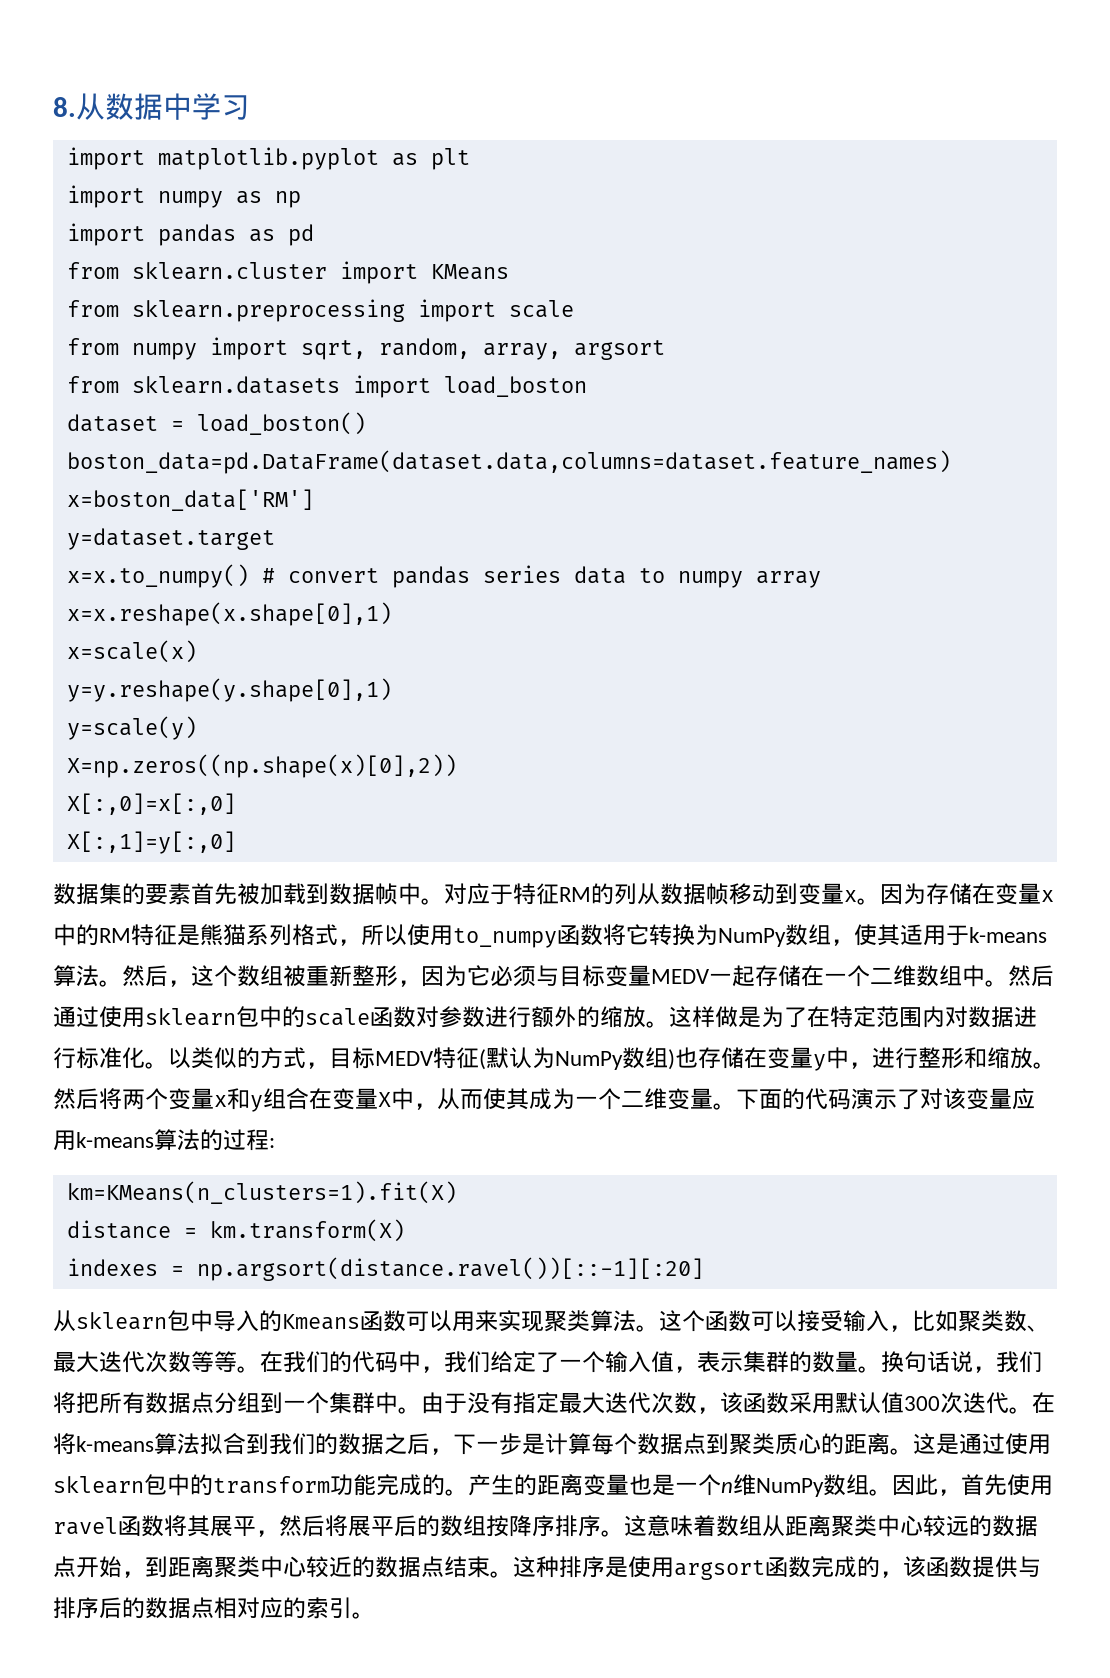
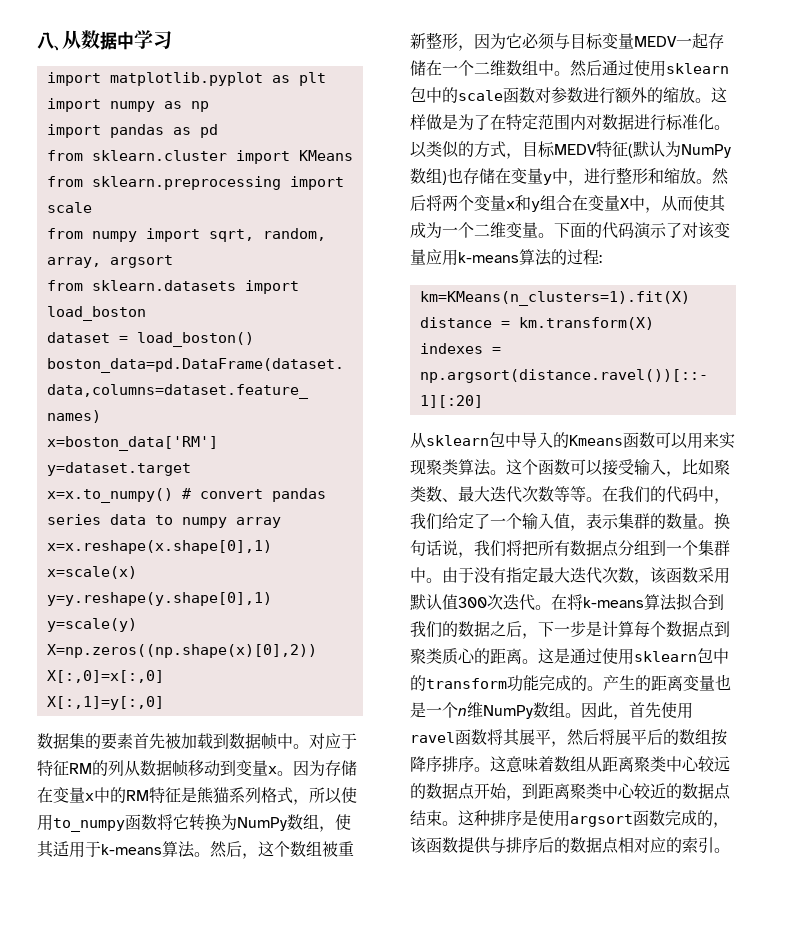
- 8.从数据中学习
+ 八、从数据中学习

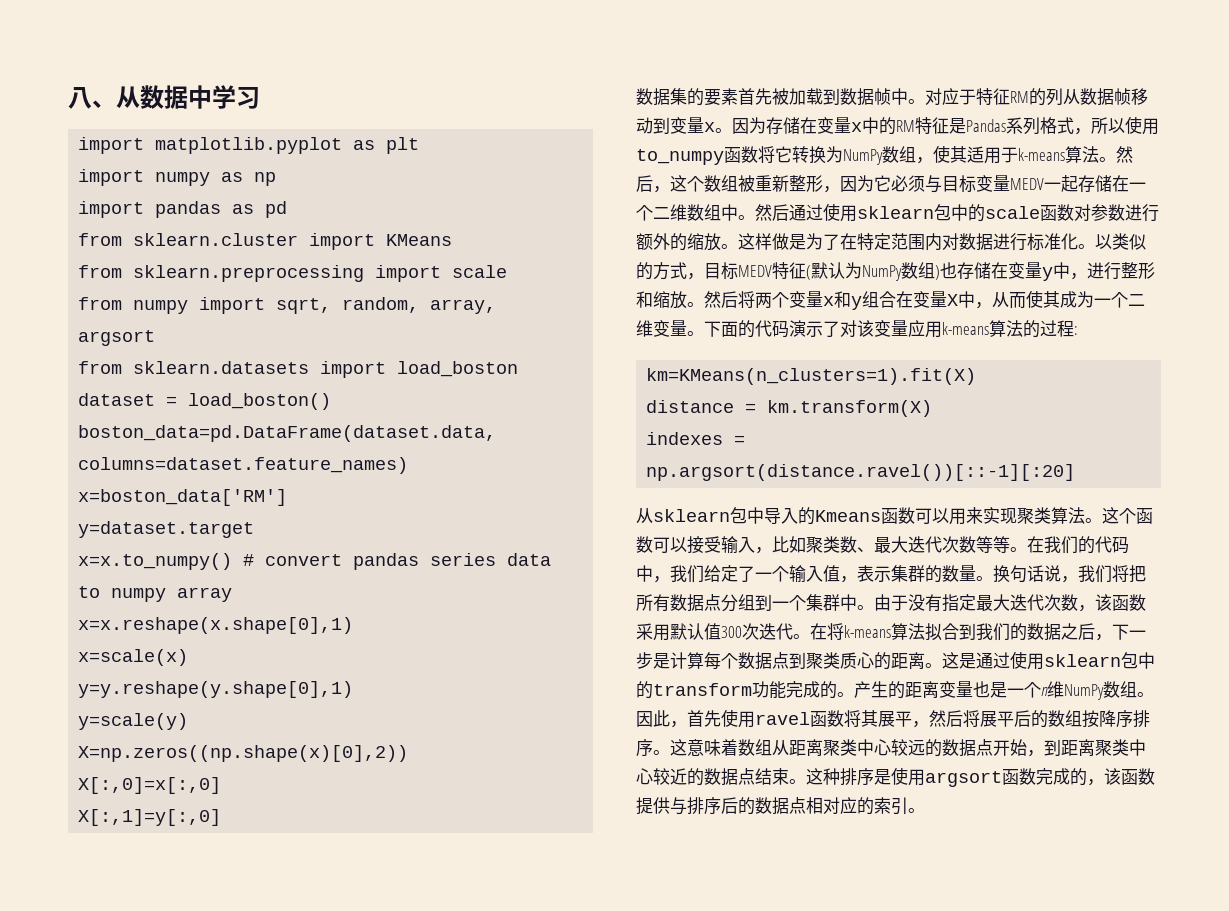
- 因为存储在变量x中的RM特征是熊猫系列格式，所以使用to_numpy函数将它转换为NumPy数组，使其适用于k-means算法。
+ 因为存储在变量x中的RM特征是Pandas系列格式，所以使用to_numpy函数将它转换为NumPy数组，使其适用于k-means算法。

